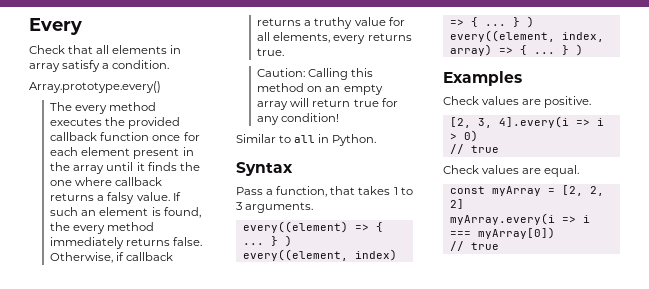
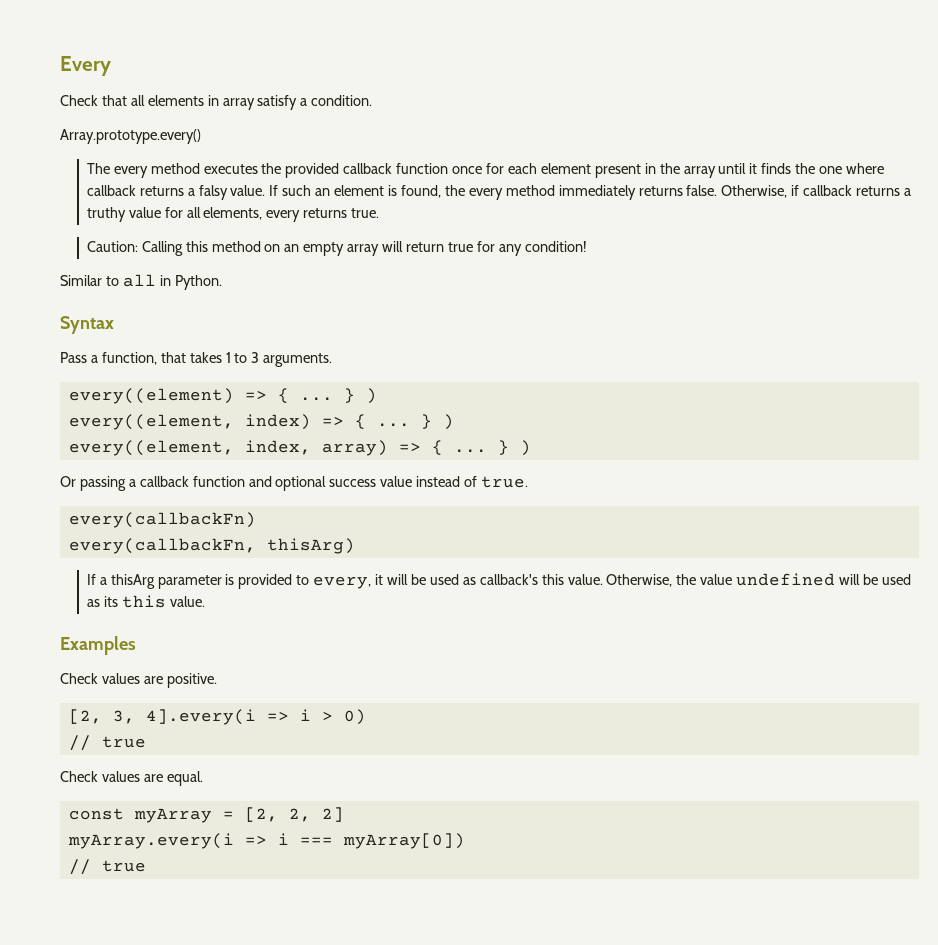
+ Or passing a callback function and optional success value instead of true.
+ every(callbackFn)
+ every(callbackFn, thisArg)
+ If a thisArg parameter is provided to every, it will be used as callback's this value. Otherwise, the value undefined will be used as its this value.

